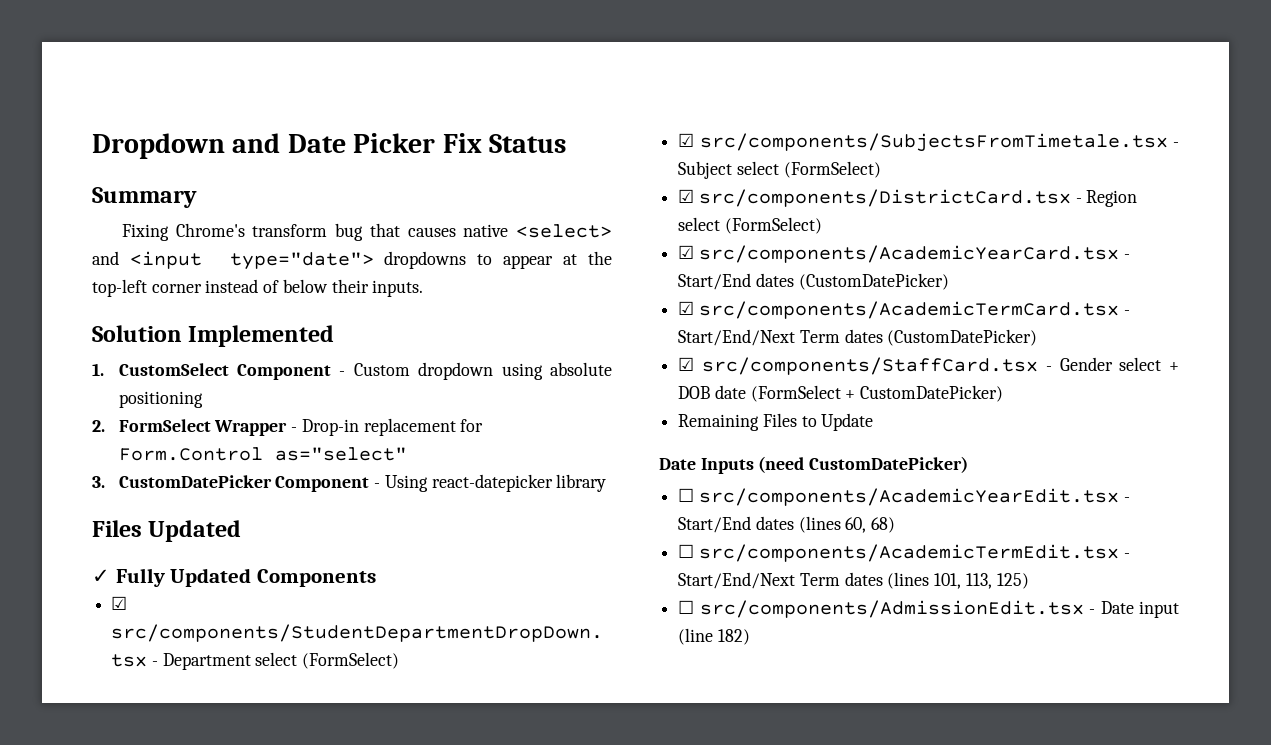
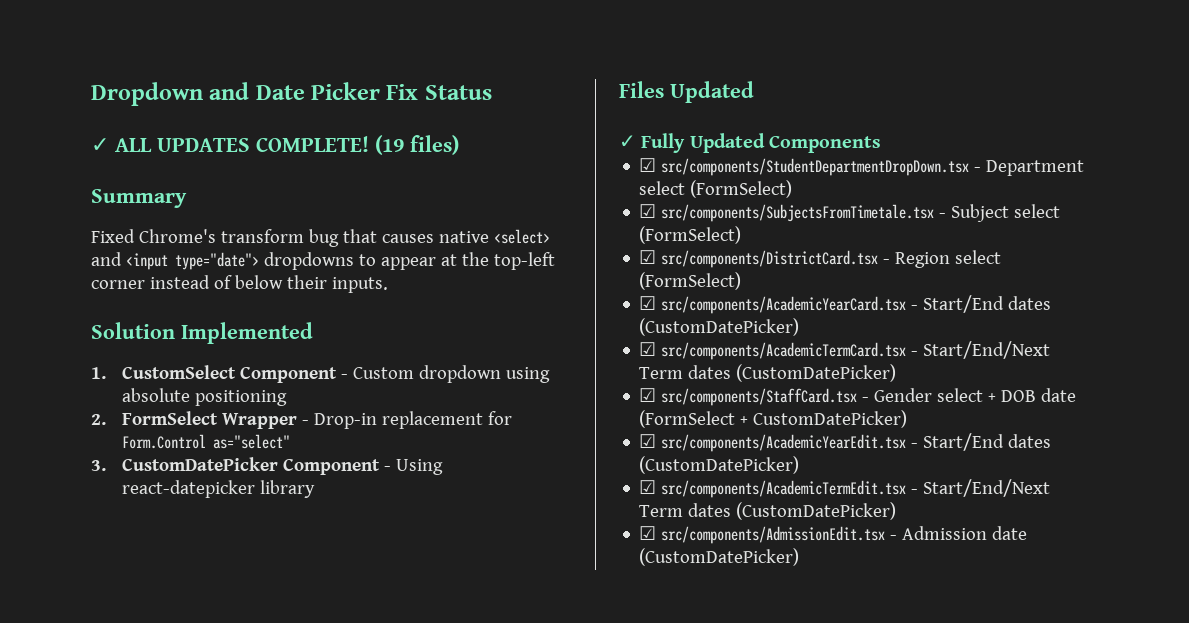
+ ✓ ALL UPDATES COMPLETE! (19 files)
- Fixing Chrome's transform bug that causes native <select> and <input type="date"> dropdowns to appear at the top-left corner instead of below their inputs.
+ Fixed Chrome's transform bug that causes native <select> and <input type="date"> dropdowns to appear at the top-left corner instead of below their inputs.
- Remaining Files to Update
- Date Inputs (need CustomDatePicker)
- ☐ src/components/AcademicYearEdit.tsx - Start/End dates (lines 60, 68)
- ☐ src/components/AcademicTermEdit.tsx - Start/End/Next Term dates (lines 101, 113, 125)
- ☐ src/components/AdmissionEdit.tsx - Date input (line 182)
+ ☑ src/components/AcademicYearEdit.tsx - Start/End dates (CustomDatePicker)
+ ☑ src/components/AcademicTermEdit.tsx - Start/End/Next Term dates (CustomDatePicker)
+ ☑ src/components/AdmissionEdit.tsx - Admission date (CustomDatePicker)

